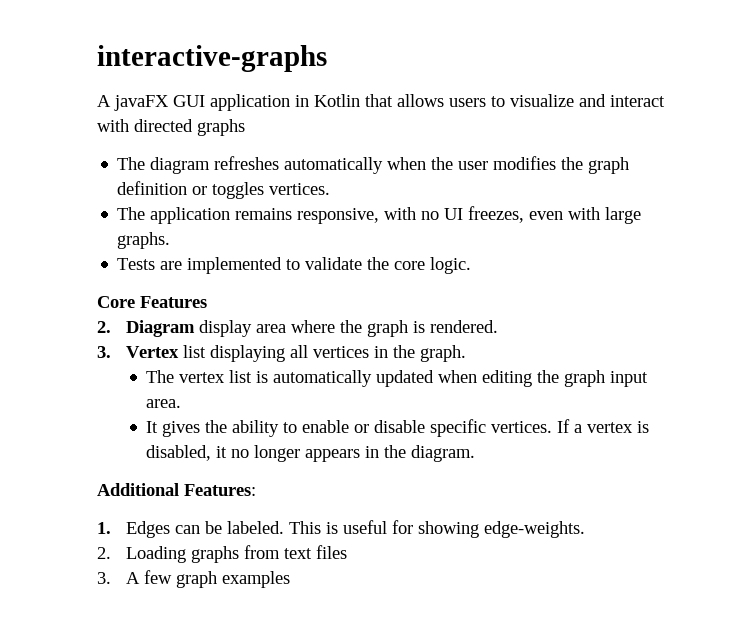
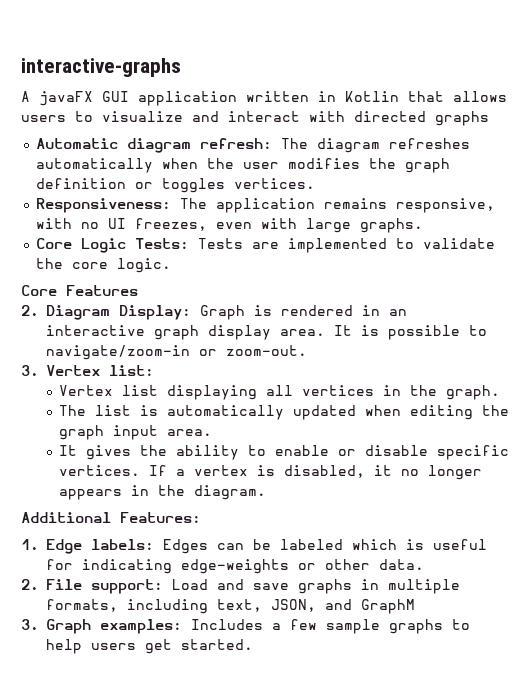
- A javaFX GUI application in Kotlin that allows users to visualize and interact with directed graphs
+ A javaFX GUI application written in Kotlin that allows users to visualize and interact with directed graphs
- The diagram refreshes automatically when the user modifies the graph definition or toggles vertices.
+ Automatic diagram refresh: The diagram refreshes automatically when the user modifies the graph definition or toggles vertices.
- The application remains responsive, with no UI freezes, even with large graphs.
+ Responsiveness: The application remains responsive, with no UI freezes, even with large graphs.
- Tests are implemented to validate the core logic.
+ Core Logic Tests: Tests are implemented to validate the core logic.
- 2. Diagram display area where the graph is rendered.
+ 2. Diagram Display: Graph is rendered in an interactive graph display area. It is possible to navigate/zoom-in or zoom-out.
- 3. Vertex list displaying all vertices in the graph.
+ 3. Vertex list:
+ Vertex list displaying all vertices in the graph.
- The vertex list is automatically updated when editing the graph input area.
+ The list is automatically updated when editing the graph input area.
- 1. Edges can be labeled. This is useful for showing edge-weights.
- 2. Loading graphs from text files
- 3. A few graph examples
+ 1. Edge labels: Edges can be labeled which is useful for indicating edge-weights or other data.
+ 2. File support: Load and save graphs in multiple formats, including text, JSON, and GraphM
+ 3. Graph examples: Includes a few sample graphs to help users get started.

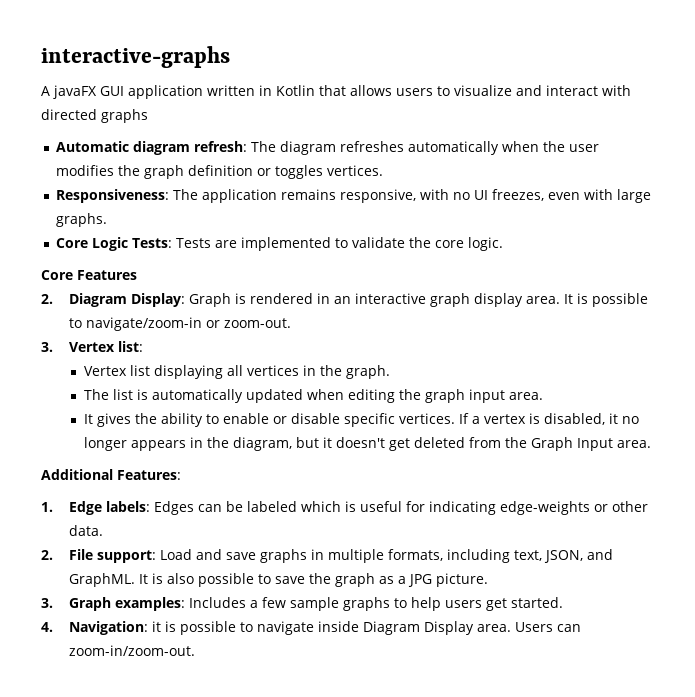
- If a vertex is disabled, it no longer appears in the diagram.
+ If a vertex is disabled, it no longer appears in the diagram, but it doesn't get deleted from the Graph Input area.
- 2. File support: Load and save graphs in multiple formats, including text, JSON, and GraphM
+ 2. File support: Load and save graphs in multiple formats, including text, JSON, and GraphML. It is also possible to save the graph as a JPG picture.
+ 4. Navigation: it is possible to navigate inside Diagram Display area. Users can zoom-in/zoom-out.

